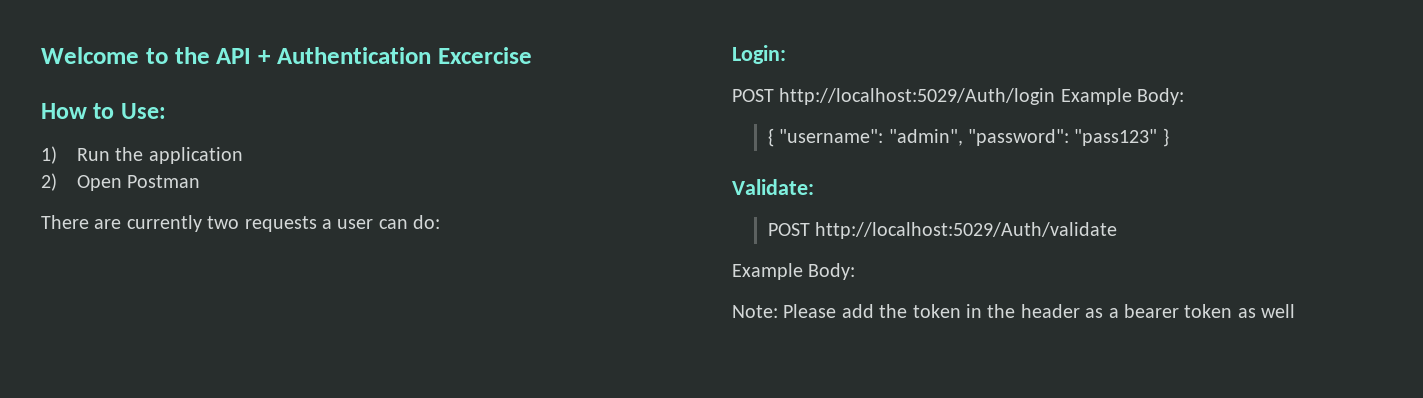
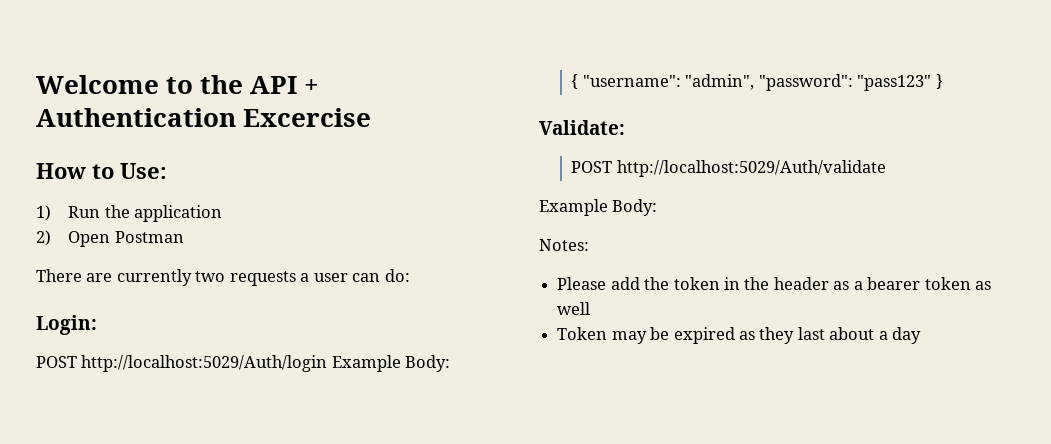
- Note: Please add the token in the header as a bearer token as well
+ Notes:
+ Please add the token in the header as a bearer token as well
+ Token may be expired as they last about a day

